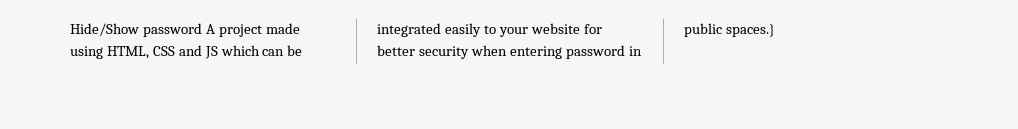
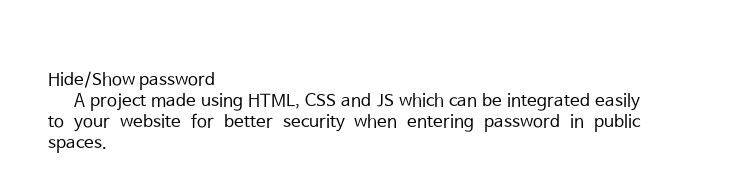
- Hide/Show password A project made using HTML, CSS and JS which can be integrated easily to your website for better security when entering password in public spaces.}
+ Hide/Show password
+ A project made using HTML, CSS and JS which can be integrated easily to your website for better security when entering password in public spaces.

